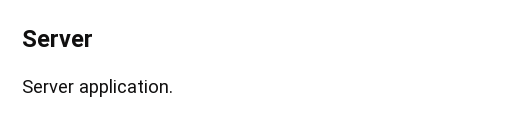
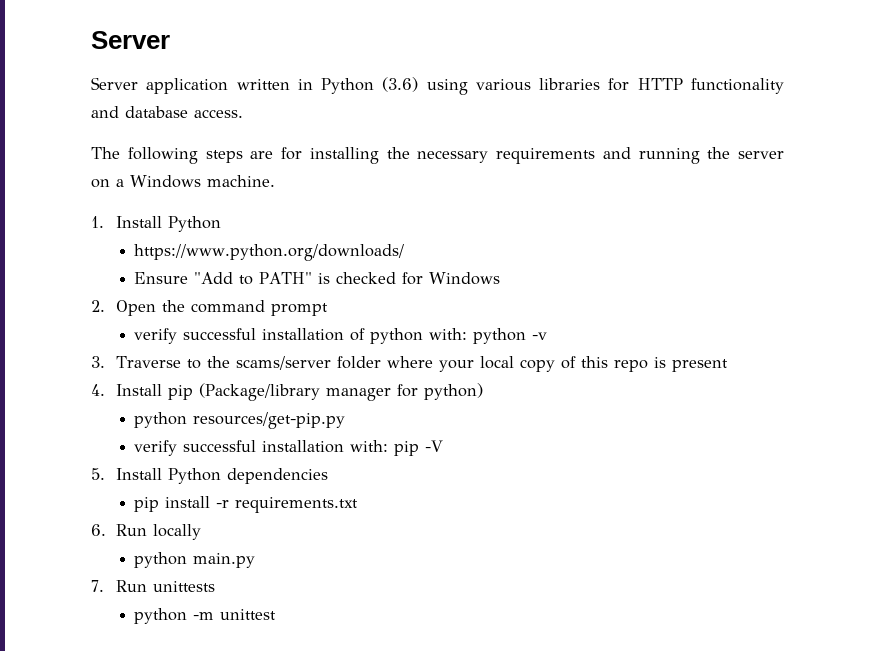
- Server application.
+ Server application written in Python (3.6) using various libraries for HTTP functionality and database access.
+ The following steps are for installing the necessary requirements and running the server on a Windows machine.
+ 1. Install Python
+ https://www.python.org/downloads/
+ Ensure "Add to PATH" is checked for Windows
+ 2. Open the command prompt
+ verify successful installation of python with: python -v
+ 3. Traverse to the scams/server folder where your local copy of this repo is present
+ 4. Install pip (Package/library manager for python)
+ python resources/get-pip.py
+ verify successful installation with: pip -V
+ 5. Install Python dependencies
+ pip install -r requirements.txt
+ 6. Run locally
+ python main.py
+ 7. Run unittests
+ python -m unittest

